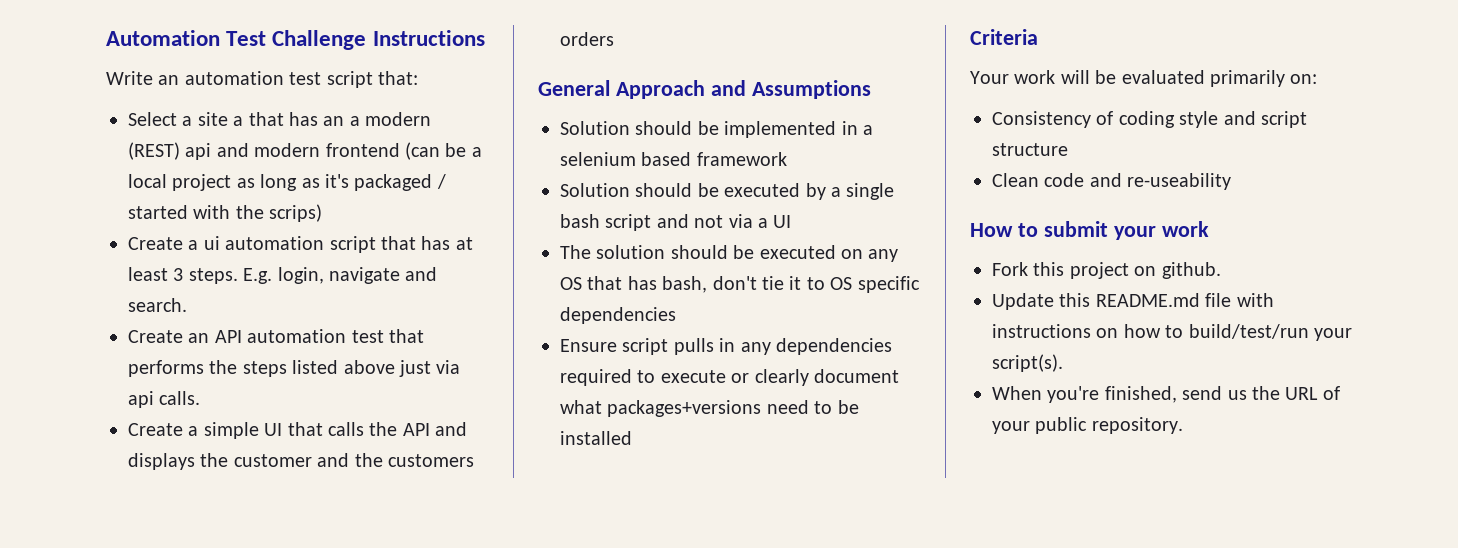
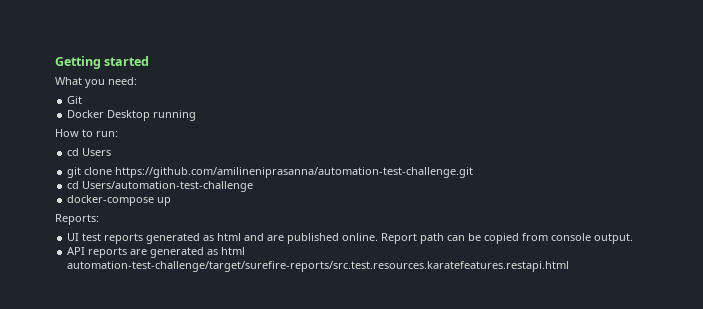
- Automation Test Challenge Instructions
- Write an automation test script that:
- Select a site a that has an a modern (REST) api and modern frontend (can be a local project as long as it's packaged / started with the scrips)
- Create a ui automation script that has at least 3 steps. E.g. login, navigate and search.
- Create an API automation test that performs the steps listed above just via api calls.
- Create a simple UI that calls the API and displays the customer and the customers orders
- General Approach and Assumptions
- Solution should be implemented in a selenium based framework
- Solution should be executed by a single bash script and not via a UI
- The solution should be executed on any OS that has bash, don't tie it to OS specific dependencies
- Ensure script pulls in any dependencies required to execute or clearly document what packages+versions need to be installed
- Criteria
- Your work will be evaluated primarily on:
- Consistency of coding style and script structure
- Clean code and re-useability
- How to submit your work
- Fork this project on github.
- Update this README.md file with instructions on how to build/test/run your script(s).
- When you're finished, send us the URL of your public repository.
+ Getting started
+ What you need:
+ Git
+ Docker Desktop running
+ How to run:
+ cd Users
+ git clone https://github.com/amilineniprasanna/automation-test-challenge.git
+ cd Users/automation-test-challenge
+ docker-compose up
+ Reports:
+ UI test reports generated as html and are published online. Report path can be copied from console output.
+ API reports are generated as html automation-test-challenge/target/surefire-reports/src.test.resources.karatefeatures.restapi.html

